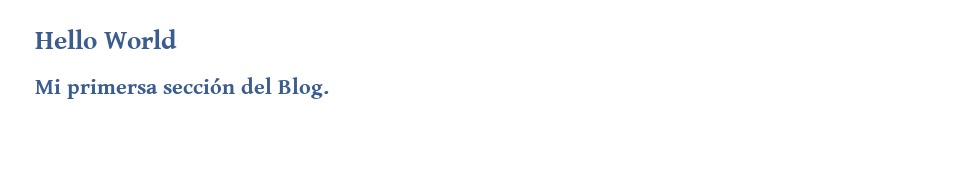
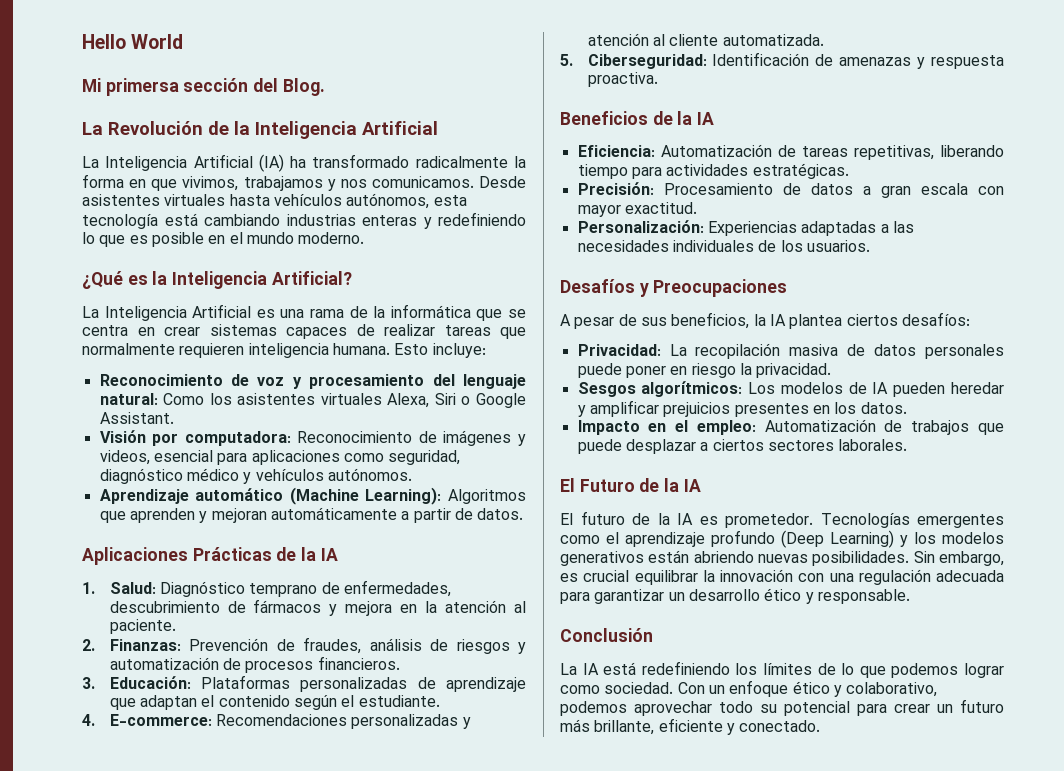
+ La Revolución de la Inteligencia Artificial
+ La Inteligencia Artificial (IA) ha transformado radicalmente la forma en que vivimos, trabajamos y nos comunicamos. Desde asistentes virtuales hasta vehículos autónomos, esta tecnología está cambiando industrias enteras y redefiniendo lo que es posible en el mundo moderno.
+ ¿Qué es la Inteligencia Artificial?
+ La Inteligencia Artificial es una rama de la informática que se centra en crear sistemas capaces de realizar tareas que normalmente requieren inteligencia humana. Esto incluye:
+ Reconocimiento de voz y procesamiento del lenguaje natural: Como los asistentes virtuales Alexa, Siri o Google Assistant.
+ Visión por computadora: Reconocimiento de imágenes y videos, esencial para aplicaciones como seguridad, diagnóstico médico y vehículos autónomos.
+ Aprendizaje automático (Machine Learning): Algoritmos que aprenden y mejoran automáticamente a partir de datos.
+ Aplicaciones Prácticas de la IA
+ 1. Salud: Diagnóstico temprano de enfermedades, descubrimiento de fármacos y mejora en la atención al paciente.
+ 2. Finanzas: Prevención de fraudes, análisis de riesgos y automatización de procesos financieros.
+ 3. Educación: Plataformas personalizadas de aprendizaje que adaptan el contenido según el estudiante.
+ 4. E-commerce: Recomendaciones personalizadas y atención al cliente automatizada.
+ 5. Ciberseguridad: Identificación de amenazas y respuesta proactiva.
+ Beneficios de la IA
+ Eficiencia: Automatización de tareas repetitivas, liberando tiempo para actividades estratégicas.
+ Precisión: Procesamiento de datos a gran escala con mayor exactitud.
+ Personalización: Experiencias adaptadas a las necesidades individuales de los usuarios.
+ Desafíos y Preocupaciones
+ A pesar de sus beneficios, la IA plantea ciertos desafíos:
+ Privacidad: La recopilación masiva de datos personales puede poner en riesgo la privacidad.
+ Sesgos algorítmicos: Los modelos de IA pueden heredar y amplificar prejuicios presentes en los datos.
+ Impacto en el empleo: Automatización de trabajos que puede desplazar a ciertos sectores laborales.
+ El Futuro de la IA
+ El futuro de la IA es prometedor. Tecnologías emergentes como el aprendizaje profundo (Deep Learning) y los modelos generativos están abriendo nuevas posibilidades. Sin embargo, es crucial equilibrar la innovación con una regulación adecuada para garantizar un desarrollo ético y responsable.
+ Conclusión
+ La IA está redefiniendo los límites de lo que podemos lograr como sociedad. Con un enfoque ético y colaborativo, podemos aprovechar todo su potencial para crear un futuro más brillante, eficiente y conectado.

